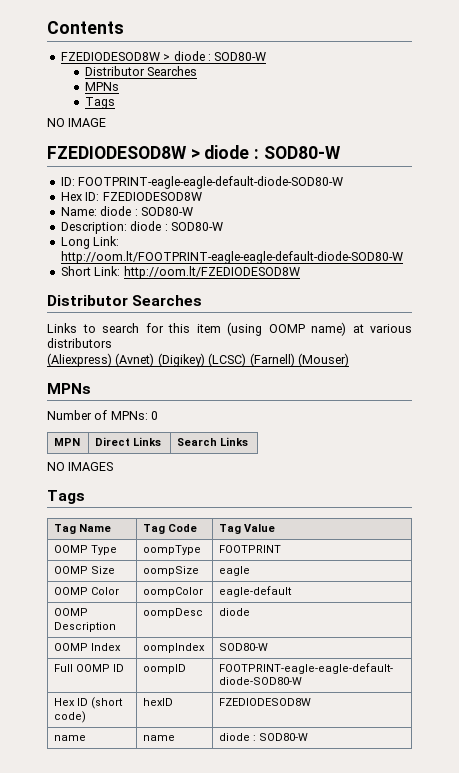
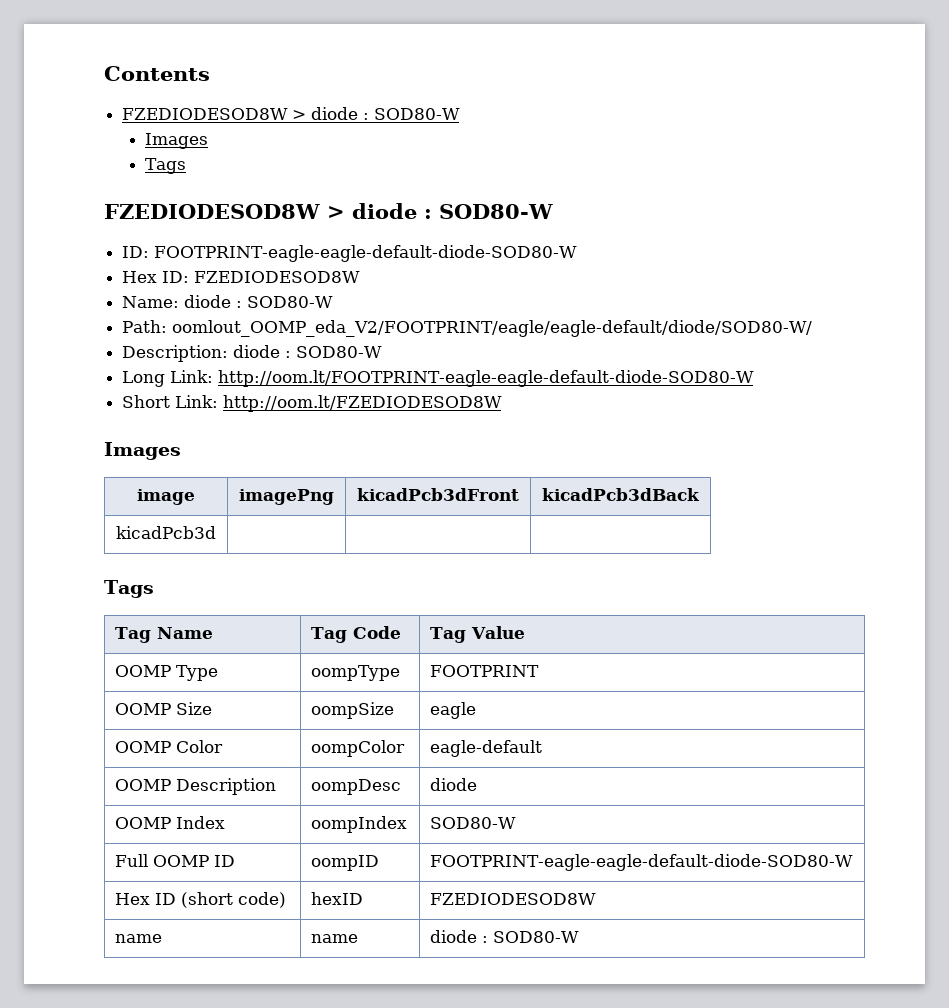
  Contents
  FZEDIODESOD8W > diode : SOD80-W
- Distributor Searches
- MPNs
+ Images
  Tags
- NO IMAGE
+ Path: oomlout_OOMP_eda_V2/FOOTPRINT/eagle/eagle-default/diode/SOD80-W/
  Short Link: http://oom.lt/FZEDIODESOD8W
- Distributor Searches
- Links to search for this item (using OOMP name) at various distributors
- (Aliexpress) (Avnet) (Digikey) (LCSC) (Farnell) (Mouser)
- MPNs
- Number of MPNs: 0
- MPN | Direct Links | Search Links
- NO IMAGES
+ Images
+ image | imagePng | kicadPcb3dFront | kicadPcb3dBack
+ kicadPcb3d | | |

